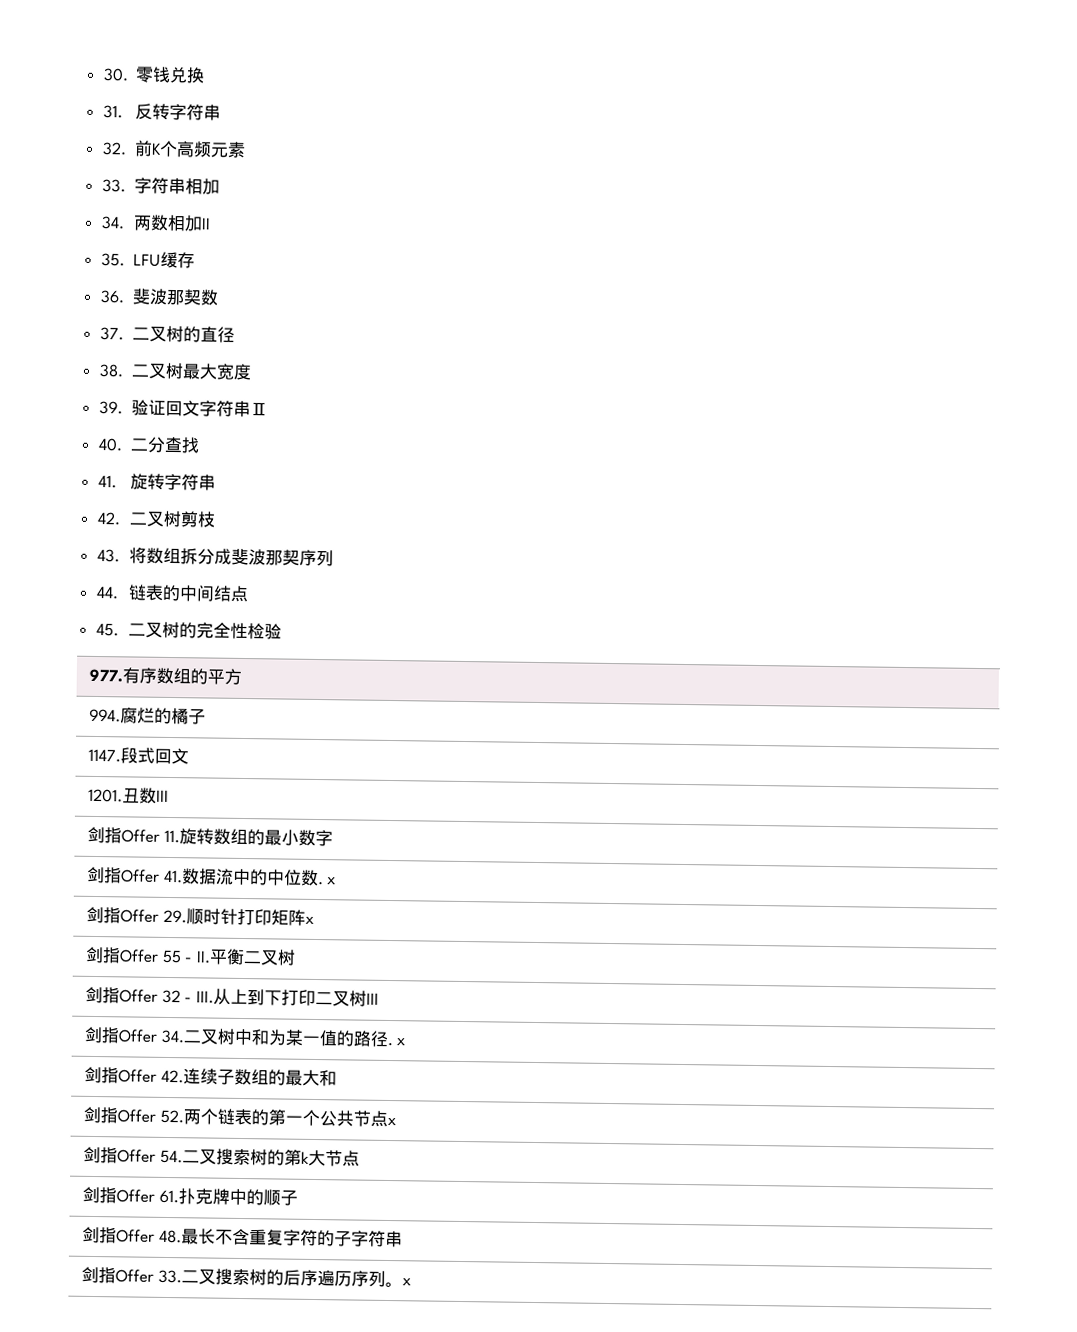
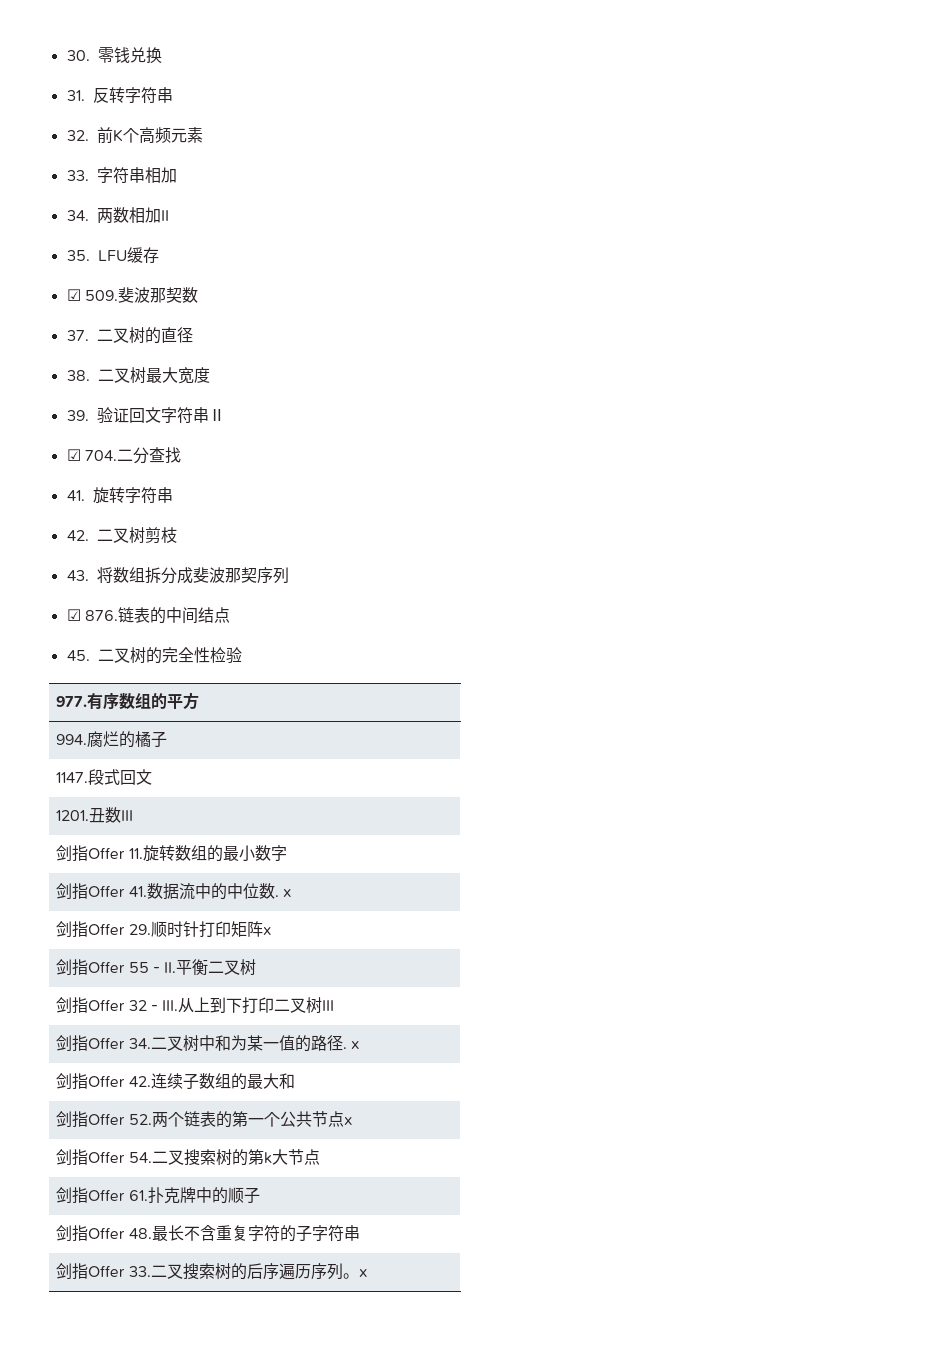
- 36.斐波那契数
+ ☑ 509.斐波那契数
- 40.二分查找
+ ☑ 704.二分查找
- 44.链表的中间结点
+ ☑ 876.链表的中间结点

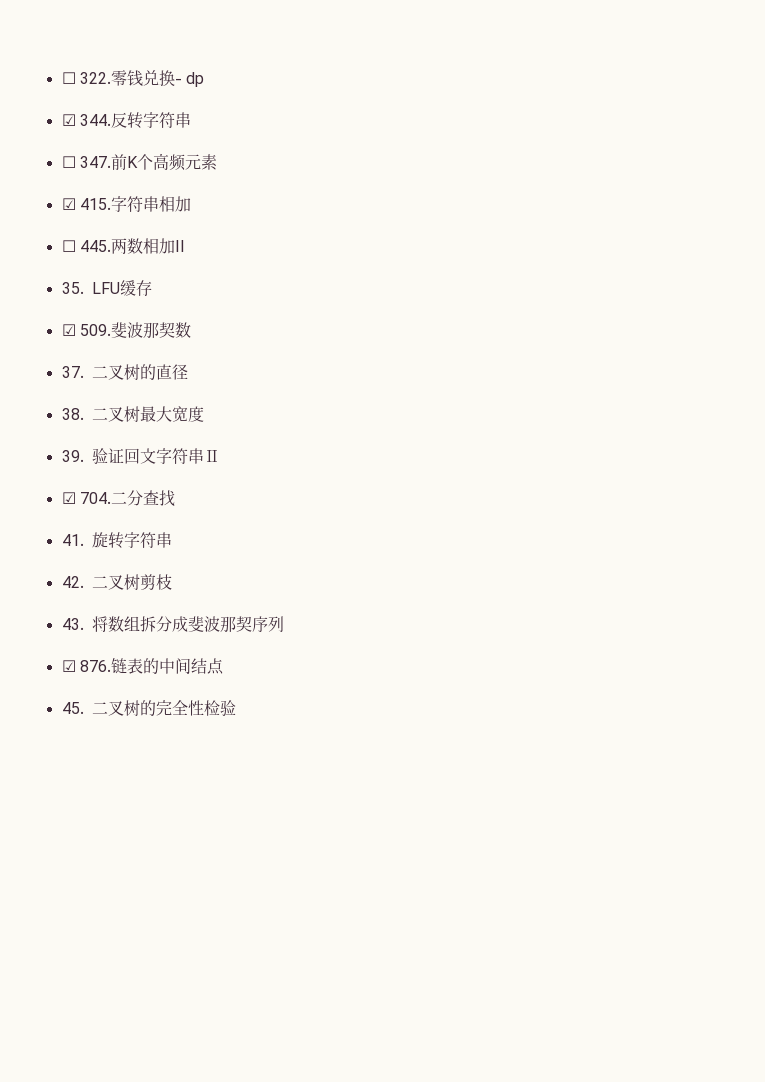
- 30.零钱兑换
- 31.反转字符串
+ ☐ 322.零钱兑换- dp
+ ☑ 344.反转字符串
- 32.前K个高频元素
+ ☐ 347.前K个高频元素
- 33.字符串相加
+ ☑ 415.字符串相加
- 34.两数相加II
+ ☐ 445.两数相加II
- 977.有序数组的平方
- 994.腐烂的橘子
- 1147.段式回文
- 1201.丑数III
- 剑指Offer 11.旋转数组的最小数字
- 剑指Offer 41.数据流中的中位数. x
- 剑指Offer 29.顺时针打印矩阵x
- 剑指Offer 55 - II.平衡二叉树
- 剑指Offer 32 - III.从上到下打印二叉树III
- 剑指Offer 34.二叉树中和为某一值的路径. x
- 剑指Offer 42.连续子数组的最大和
- 剑指Offer 52.两个链表的第一个公共节点x
- 剑指Offer 54.二叉搜索树的第k大节点
- 剑指Offer 61.扑克牌中的顺子
- 剑指Offer 48.最长不含重复字符的子字符串
- 剑指Offer 33.二叉搜索树的后序遍历序列。x

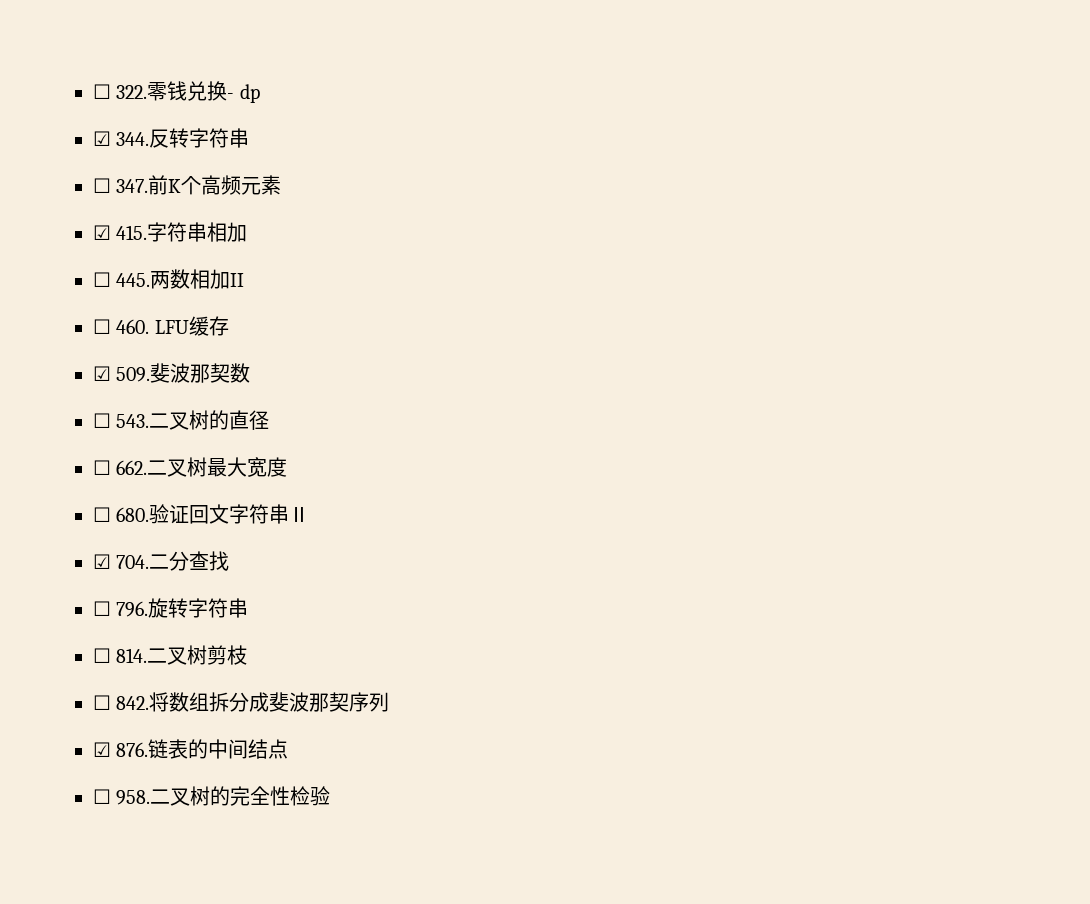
- 35. LFU缓存
+ ☐ 460. LFU缓存
- 37.二叉树的直径
+ ☐ 543.二叉树的直径
- 38.二叉树最大宽度
+ ☐ 662.二叉树最大宽度
- 39.验证回文字符串Ⅱ
+ ☐ 680.验证回文字符串Ⅱ
- 41.旋转字符串
+ ☐ 796.旋转字符串
- 42.二叉树剪枝
+ ☐ 814.二叉树剪枝
- 43.将数组拆分成斐波那契序列
+ ☐ 842.将数组拆分成斐波那契序列
- 45.二叉树的完全性检验
+ ☐ 958.二叉树的完全性检验

